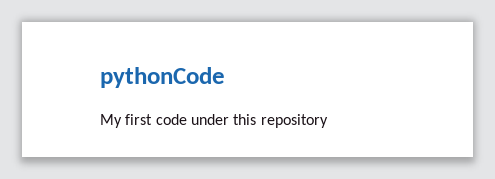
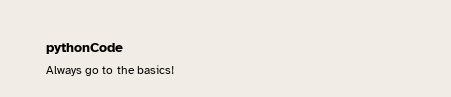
- My first code under this repository
+ Always go to the basics!

